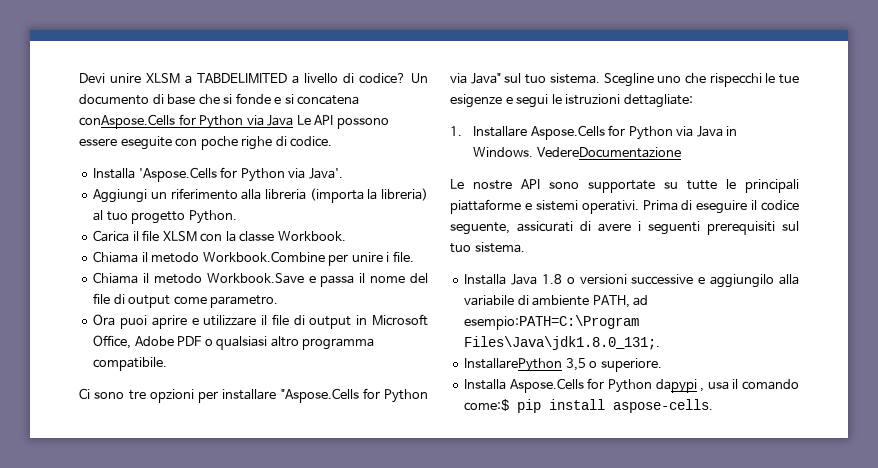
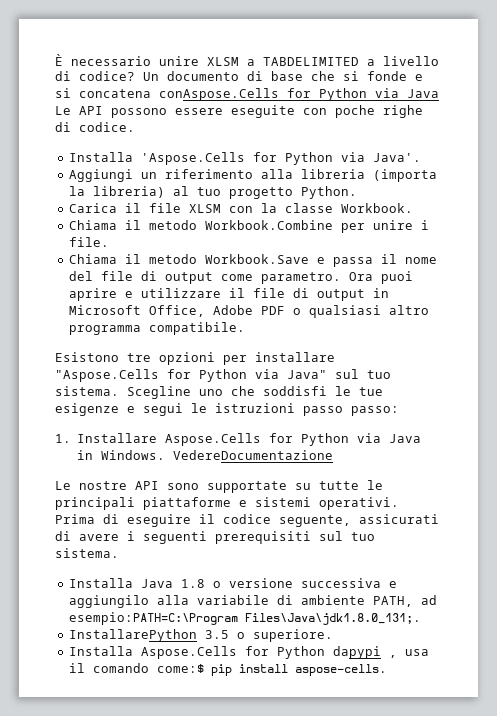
- Devi unire XLSM a TABDELIMITED a livello di codice?
+ È necessario unire XLSM a TABDELIMITED a livello di codice?
- Chiama il metodo Workbook.Save e passa il nome del file di output come parametro.
- Ora puoi aprire e utilizzare il file di output in Microsoft Office, Adobe PDF o qualsiasi altro programma compatibile.
+ Chiama il metodo Workbook.Save e passa il nome del file di output come parametro. Ora puoi aprire e utilizzare il file di output in Microsoft Office, Adobe PDF o qualsiasi altro programma compatibile.
- Ci sono tre opzioni per installare "Aspose.Cells for Python via Java" sul tuo sistema.
+ Esistono tre opzioni per installare "Aspose.Cells for Python via Java" sul tuo sistema.
- Scegline uno che rispecchi le tue esigenze e segui le istruzioni dettagliate:
+ Scegline uno che soddisfi le tue esigenze e segui le istruzioni passo passo:
- Installa Java 1.8 o versioni successive e aggiungilo alla variabile di ambiente PATH, ad esempio:PATH=C:\Program Files\Java\jdk1.8.0_131;.
+ Installa Java 1.8 o versione successiva e aggiungilo alla variabile di ambiente PATH, ad esempio:PATH=C:\Program Files\Java\jdk1.8.0_131;.
- InstallarePython 3,5 o superiore.
+ InstallarePython 3.5 o superiore.

